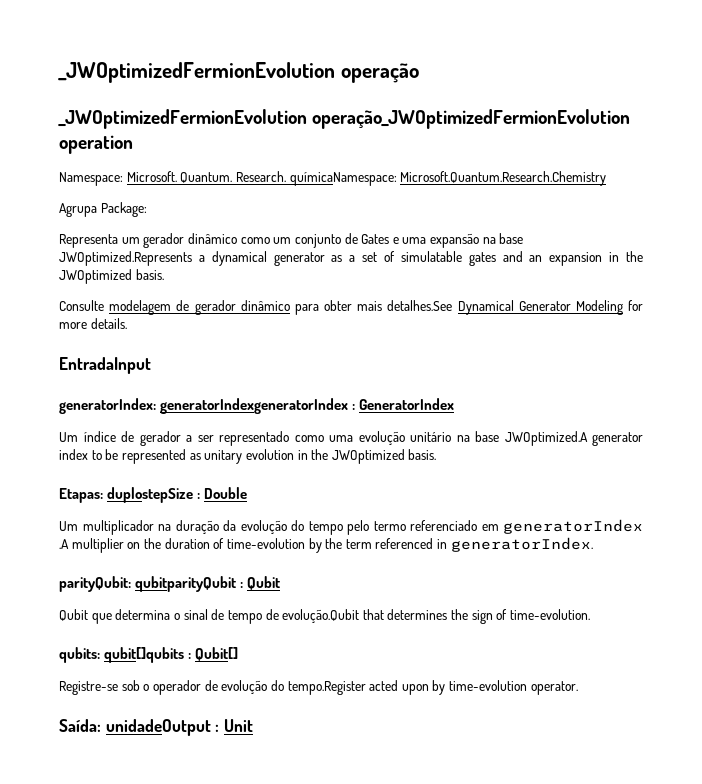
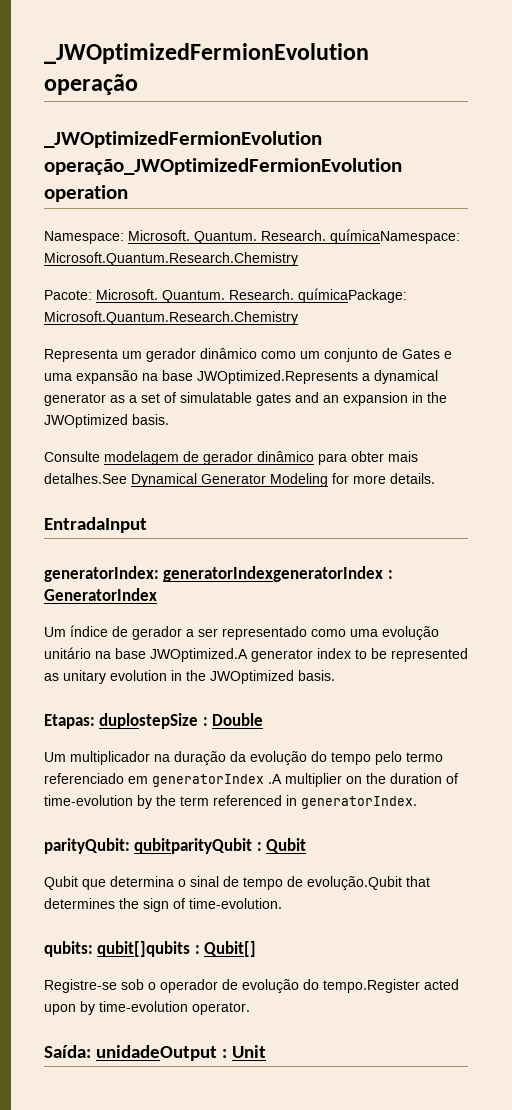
- Agrupa Package:
+ Pacote: Microsoft. Quantum. Research. químicaPackage: Microsoft.Quantum.Research.Chemistry

